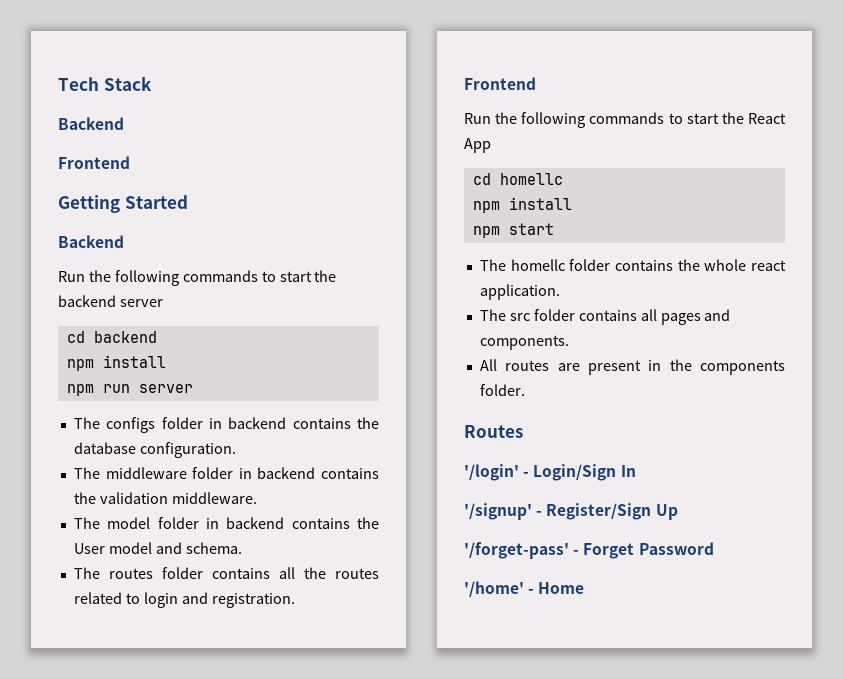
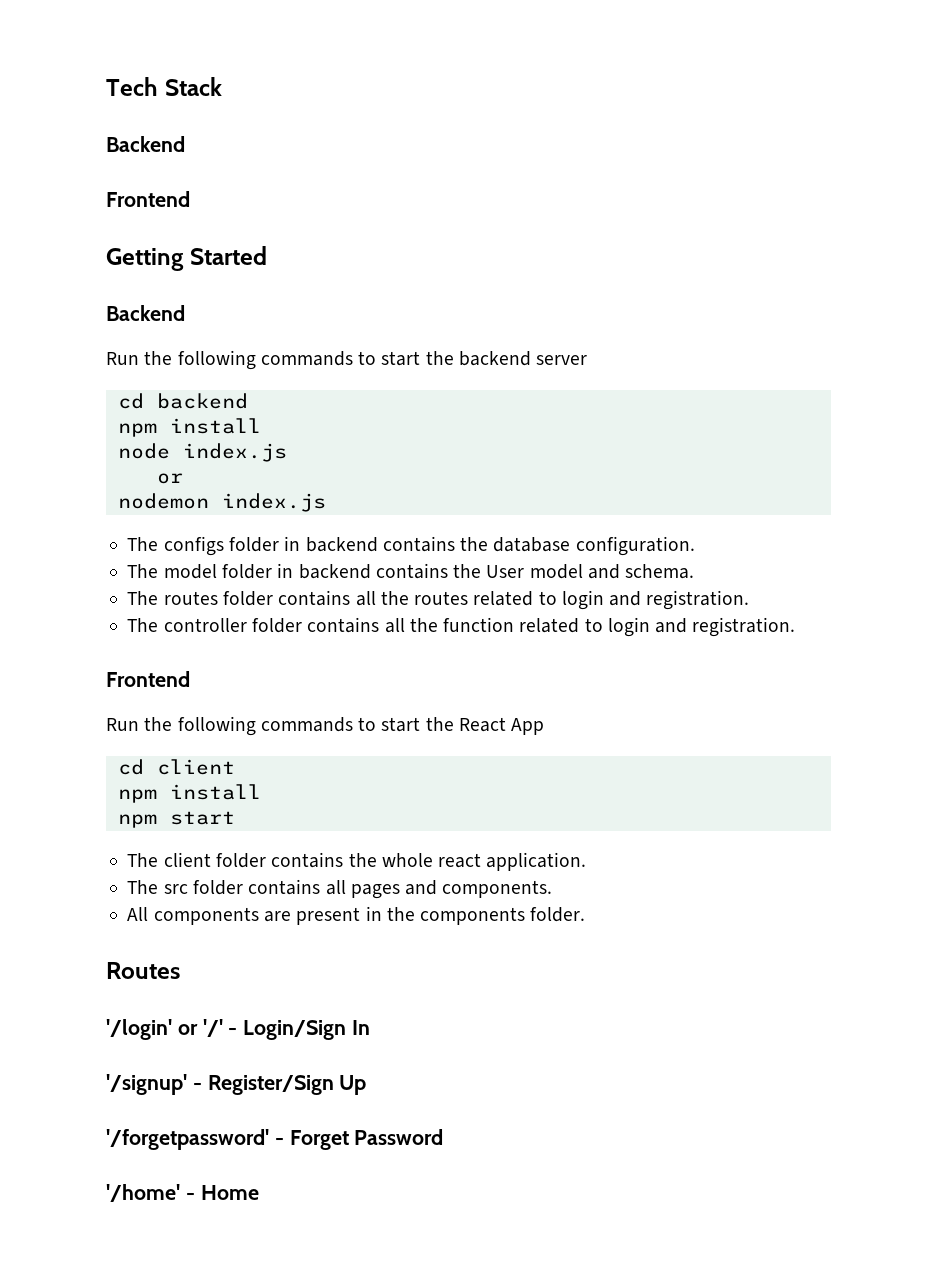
- npm run server
+ node index.js
+ or
+ nodemon index.js
- The middleware folder in backend contains the validation middleware.
+ The controller folder contains all the function related to login and registration.
- cd homellc
+ cd client
- The homellc folder contains the whole react application.
+ The client folder contains the whole react application.
- All routes are present in the components folder.
+ All components are present in the components folder.
- '/login' - Login/Sign In
+ '/login' or '/' - Login/Sign In
- '/forget-pass' - Forget Password
+ '/forgetpassword' - Forget Password

